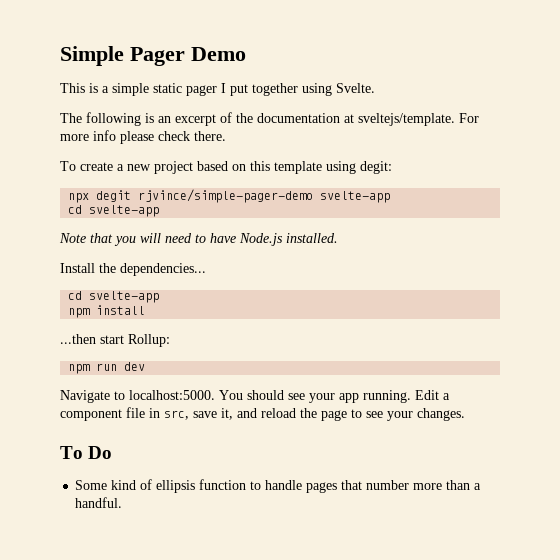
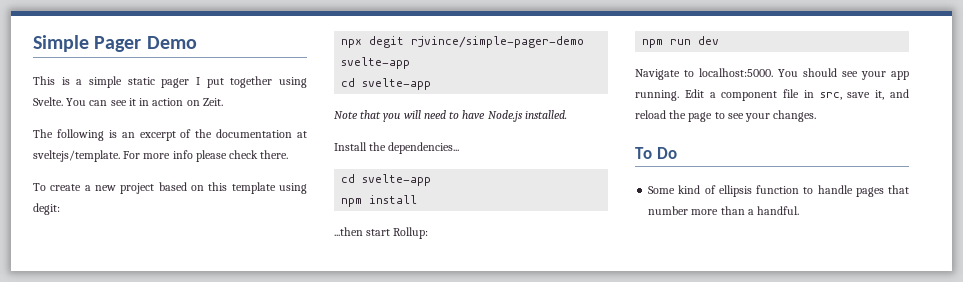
+ You can see it in action on Zeit.

